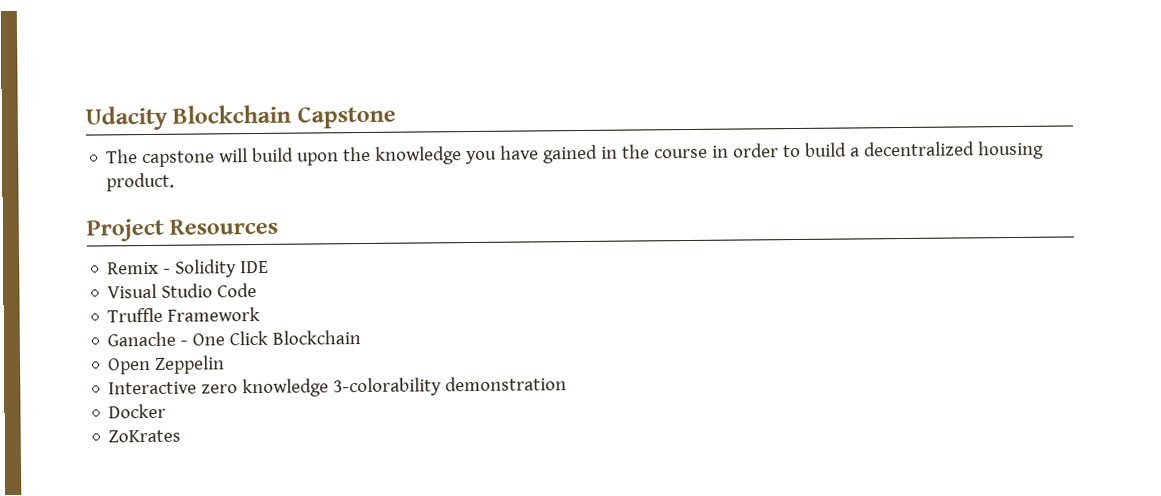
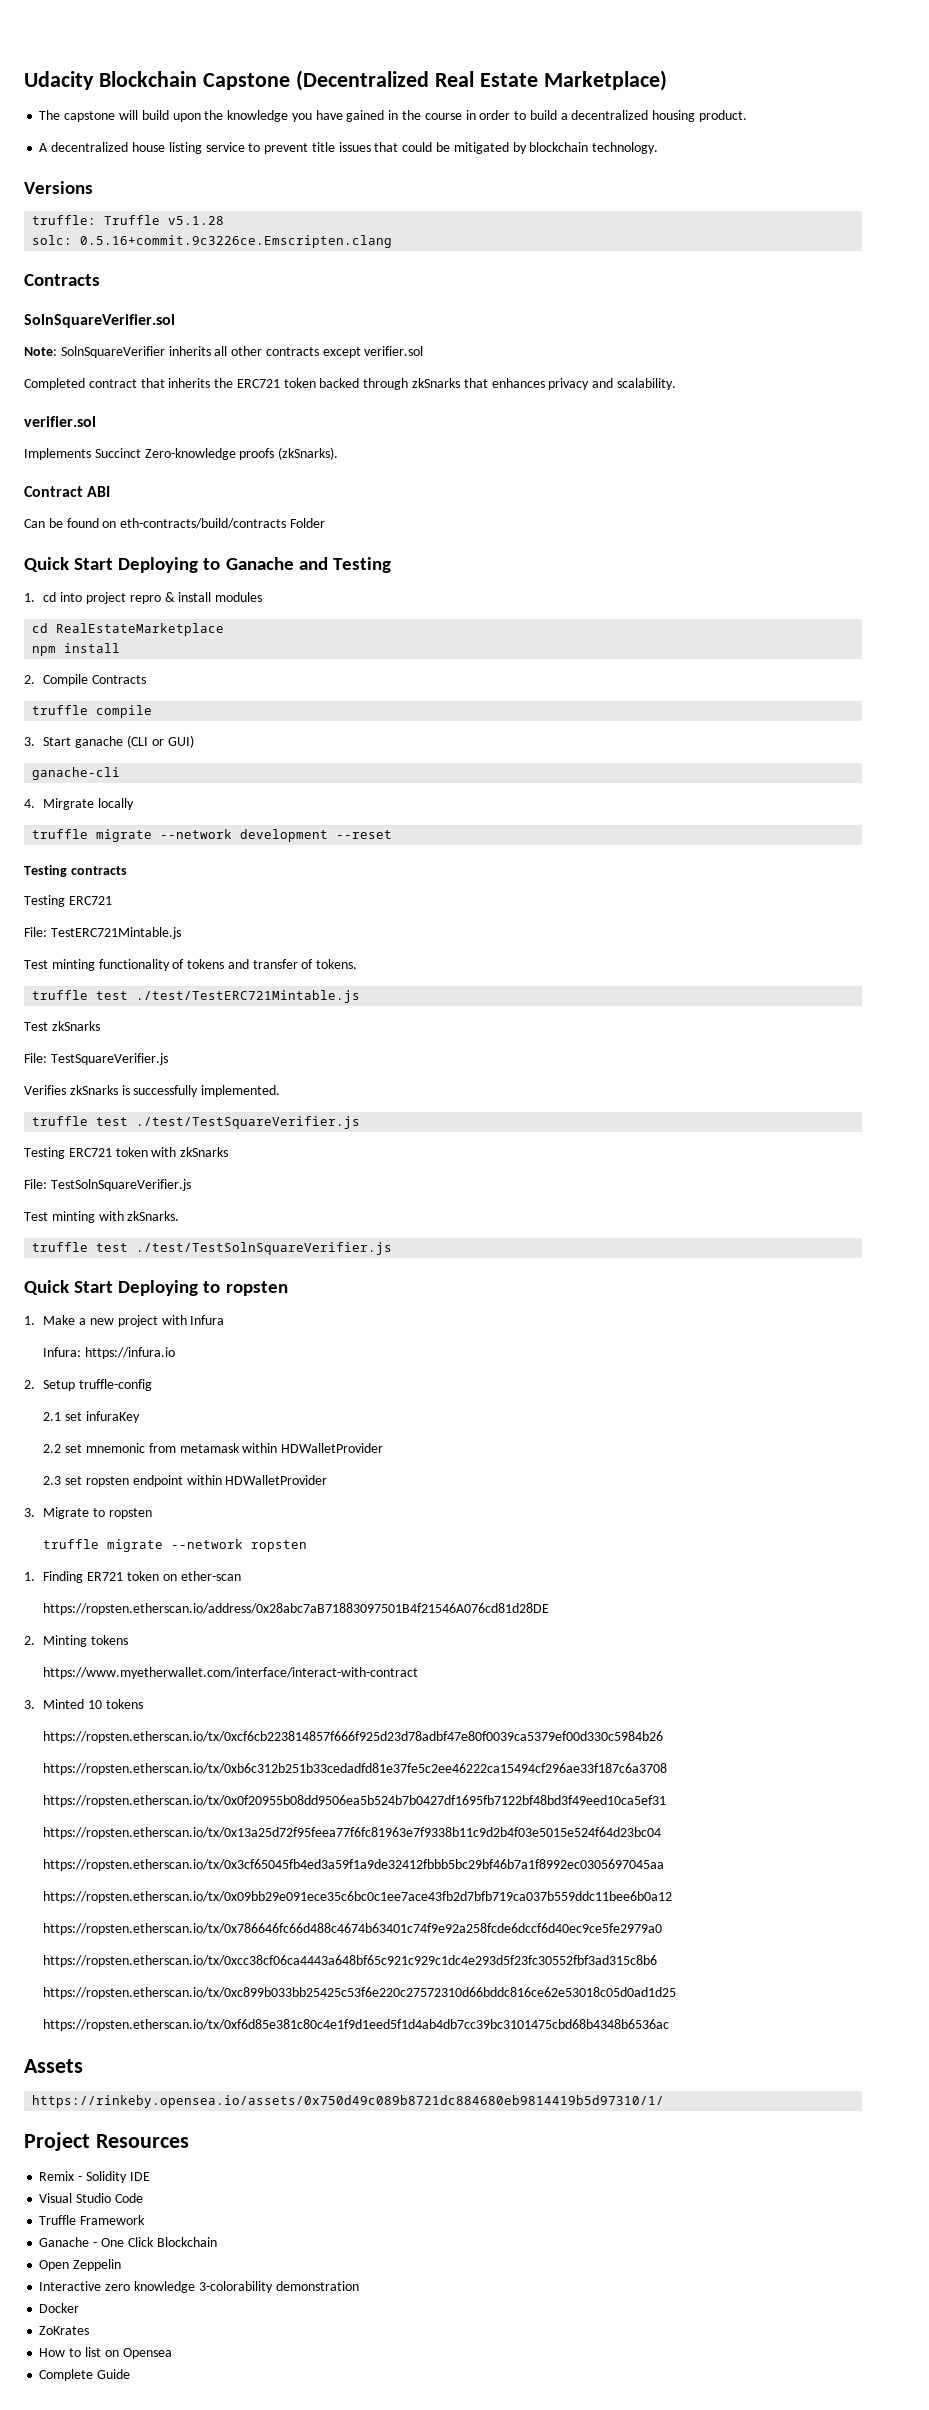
- Udacity Blockchain Capstone
+ Udacity Blockchain Capstone (Decentralized Real Estate Marketplace)
+ A decentralized house listing service to prevent title issues that could be mitigated by blockchain technology.
+ Versions
+ truffle: Truffle v5.1.28
+ solc: 0.5.16+commit.9c3226ce.Emscripten.clang
+ Contracts
+ SolnSquareVerifier.sol
+ Note: SolnSquareVerifier inherits all other contracts except verifier.sol
+ Completed contract that inherits the ERC721 token backed through zkSnarks that enhances privacy and scalability.
+ verifier.sol
+ Implements Succinct Zero-knowledge proofs (zkSnarks).
+ Contract ABI
+ Can be found on eth-contracts/build/contracts Folder
+ Quick Start Deploying to Ganache and Testing
+ 1. cd into project repro & install modules
+ cd RealEstateMarketplace
+ npm install
+ 2. Compile Contracts
+ truffle compile
+ 3. Start ganache (CLI or GUI)
+ ganache-cli
+ 4. Mirgrate locally
+ truffle migrate --network development --reset
+ Testing contracts
+ Testing ERC721
+ File: TestERC721Mintable.js
+ Test minting functionality of tokens and transfer of tokens.
+ truffle test ./test/TestERC721Mintable.js
+ Test zkSnarks
+ File: TestSquareVerifier.js
+ Verifies zkSnarks is successfully implemented.
+ truffle test ./test/TestSquareVerifier.js
+ Testing ERC721 token with zkSnarks
+ File: TestSolnSquareVerifier.js
+ Test minting with zkSnarks.
+ truffle test ./test/TestSolnSquareVerifier.js
+ Quick Start Deploying to ropsten
+ 1. Make a new project with Infura
+ Infura: https://infura.io
+ 2. Setup truffle-config
+ 2.1 set infuraKey
+ 2.2 set mnemonic from metamask within HDWalletProvider
+ 2.3 set ropsten endpoint within HDWalletProvider
+ 3. Migrate to ropsten
+ truffle migrate --network ropsten
+ 1. Finding ER721 token on ether-scan
+ https://ropsten.etherscan.io/address/0x28abc7aB71883097501B4f21546A076cd81d28DE
+ 2. Minting tokens
+ https://www.myetherwallet.com/interface/interact-with-contract
+ 3. Minted 10 tokens
+ https://ropsten.etherscan.io/tx/0xcf6cb223814857f666f925d23d78adbf47e80f0039ca5379ef00d330c5984b26
+ https://ropsten.etherscan.io/tx/0xb6c312b251b33cedadfd81e37fe5c2ee46222ca15494cf296ae33f187c6a3708
+ https://ropsten.etherscan.io/tx/0x0f20955b08dd9506ea5b524b7b0427df1695fb7122bf48bd3f49eed10ca5ef31
+ https://ropsten.etherscan.io/tx/0x13a25d72f95feea77f6fc81963e7f9338b11c9d2b4f03e5015e524f64d23bc04
+ https://ropsten.etherscan.io/tx/0x3cf65045fb4ed3a59f1a9de32412fbbb5bc29bf46b7a1f8992ec0305697045aa
+ https://ropsten.etherscan.io/tx/0x09bb29e091ece35c6bc0c1ee7ace43fb2d7bfb719ca037b559ddc11bee6b0a12
+ https://ropsten.etherscan.io/tx/0x786646fc66d488c4674b63401c74f9e92a258fcde6dccf6d40ec9ce5fe2979a0
+ https://ropsten.etherscan.io/tx/0xcc38cf06ca4443a648bf65c921c929c1dc4e293d5f23fc30552fbf3ad315c8b6
+ https://ropsten.etherscan.io/tx/0xc899b033bb25425c53f6e220c27572310d66bddc816ce62e53018c05d0ad1d25
+ https://ropsten.etherscan.io/tx/0xf6d85e381c80c4e1f9d1eed5f1d4ab4db7cc39bc3101475cbd68b4348b6536ac
+ Assets
+ https://rinkeby.opensea.io/assets/0x750d49c089b8721dc884680eb9814419b5d97310/1/
+ How to list on Opensea
+ Complete Guide

